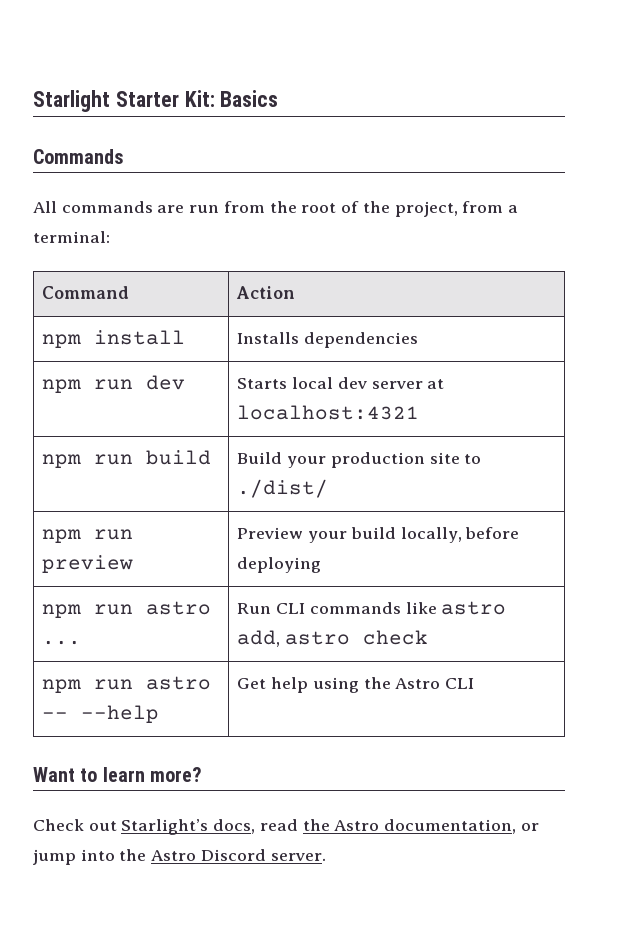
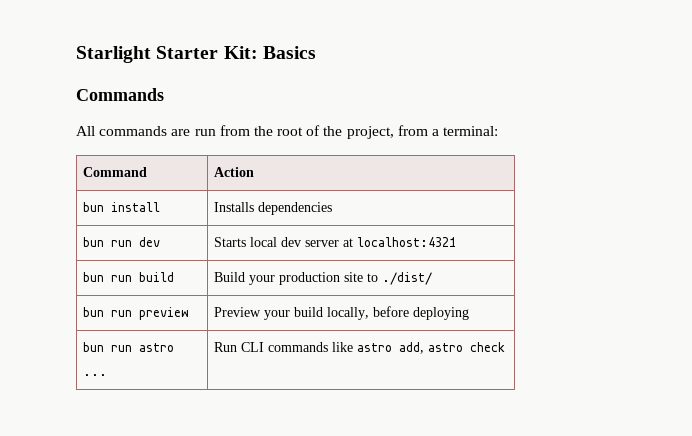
- npm install | Installs dependencies
+ bun install | Installs dependencies
- npm run dev | Starts local dev server at localhost:4321
+ bun run dev | Starts local dev server at localhost:4321
- npm run build | Build your production site to ./dist/
+ bun run build | Build your production site to ./dist/
- npm run preview | Preview your build locally, before deploying
+ bun run preview | Preview your build locally, before deploying
- npm run astro ... | Run CLI commands like astro add, astro check
+ bun run astro ... | Run CLI commands like astro add, astro check
- npm run astro -- --help | Get help using the Astro CLI
- Want to learn more?
- Check out Starlight’s docs, read the Astro documentation, or jump into the Astro Discord server.

